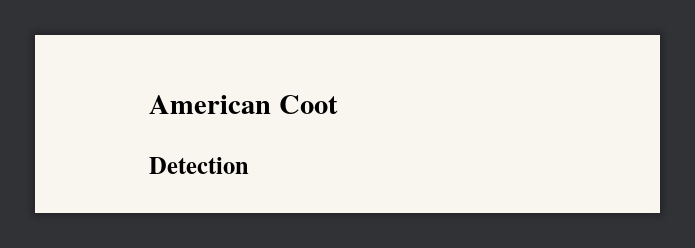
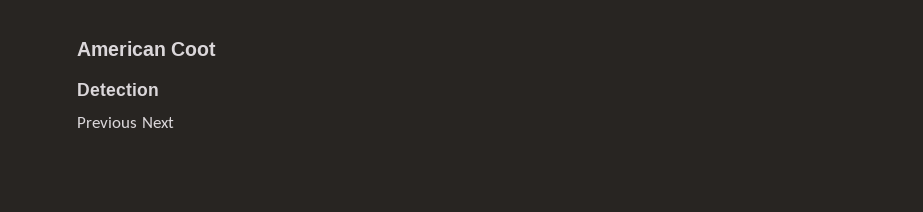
+ Previous Next

